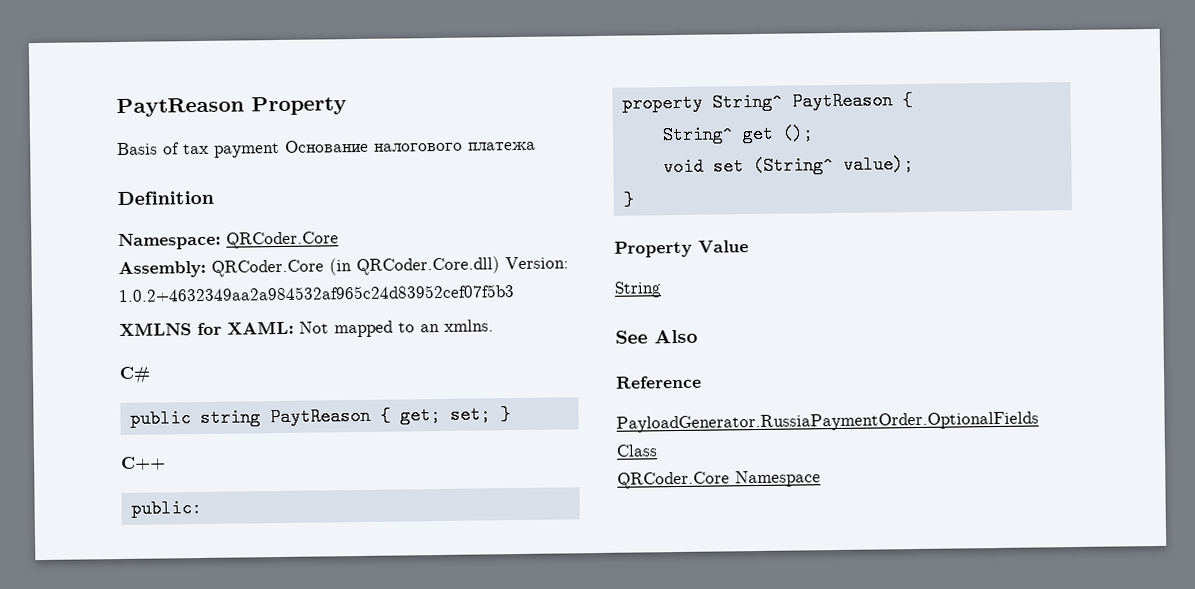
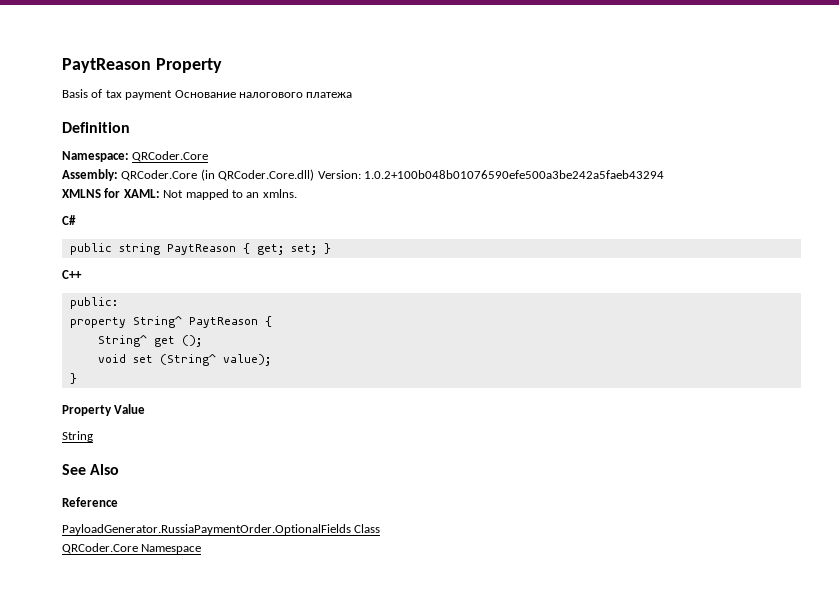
- Assembly: QRCoder.Core (in QRCoder.Core.dll) Version: 1.0.2+4632349aa2a984532af965c24d83952cef07f5b3
+ Assembly: QRCoder.Core (in QRCoder.Core.dll) Version: 1.0.2+100b048b01076590efe500a3be242a5faeb43294

